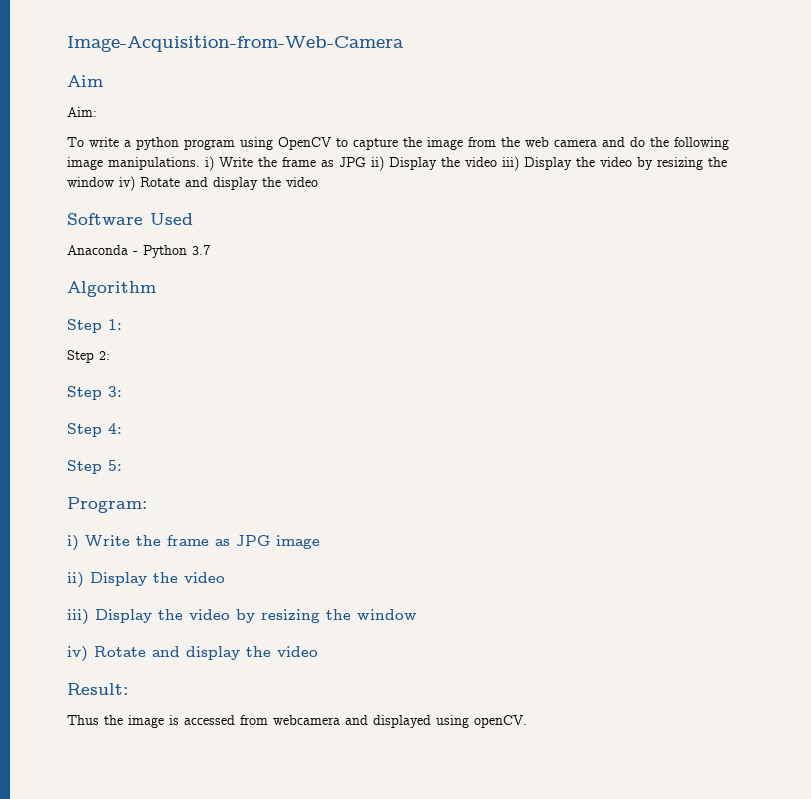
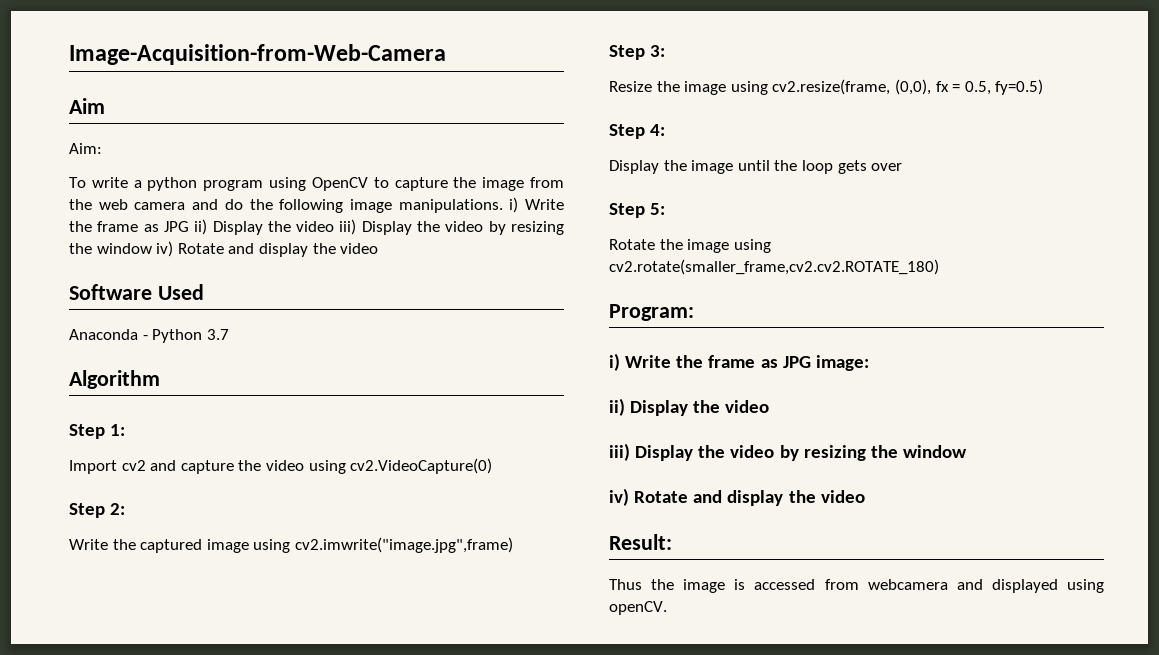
+ Import cv2 and capture the video using cv2.VideoCapture(0)
  Step 2:
+ Write the captured image using cv2.imwrite("image.jpg",frame)
  Step 3:
+ Resize the image using cv2.resize(frame, (0,0), fx = 0.5, fy=0.5)
  Step 4:
+ Display the image until the loop gets over
  Step 5:
+ Rotate the image using cv2.rotate(smaller_frame,cv2.cv2.ROTATE_180)
- i) Write the frame as JPG image
+ i) Write the frame as JPG image:

